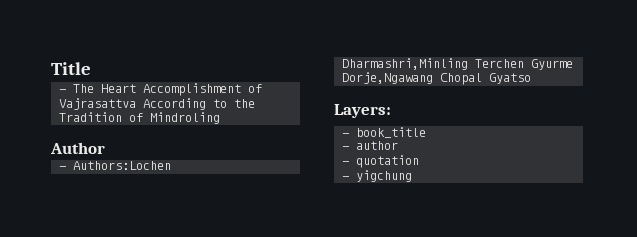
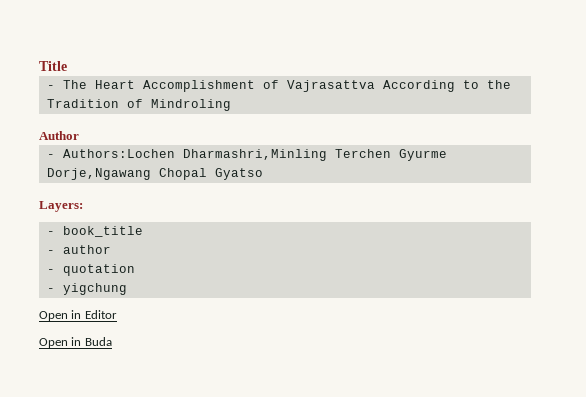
+ Open in Editor
+ Open in Buda

